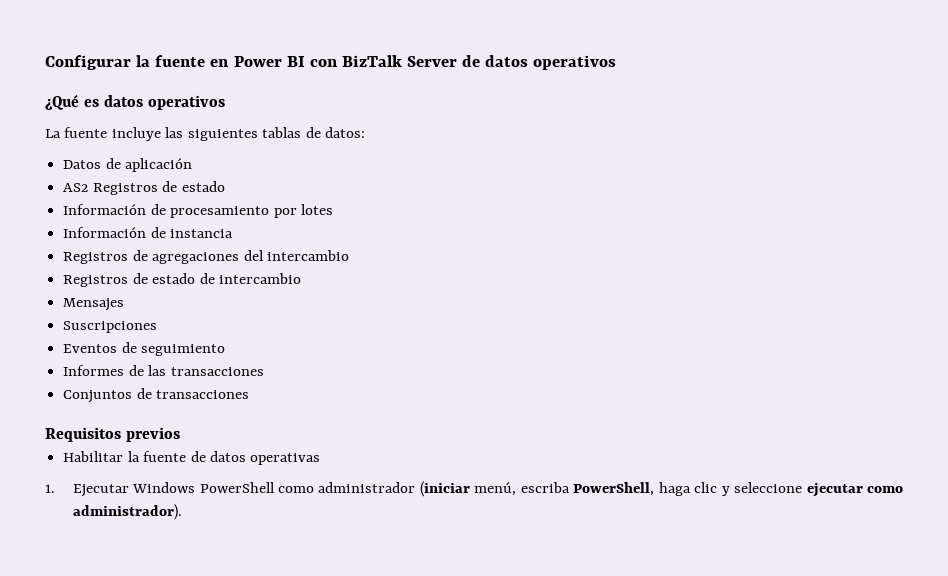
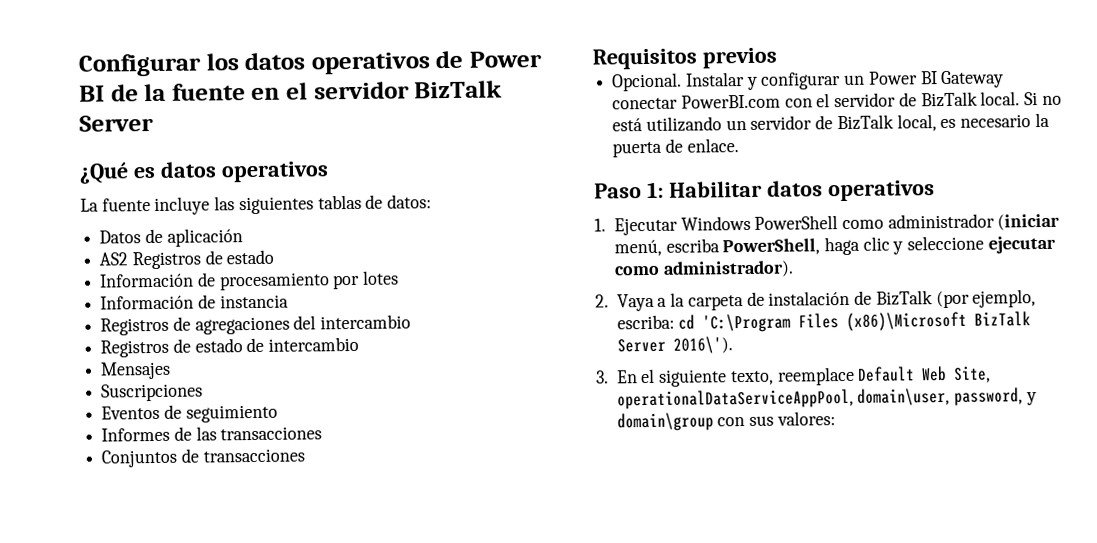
- Configurar la fuente en Power BI con BizTalk Server de datos operativos
+ Configurar los datos operativos de Power BI de la fuente en el servidor BizTalk Server
- Habilitar la fuente de datos operativas
+ Opcional. Instalar y configurar un Power BI Gateway conectar PowerBI.com con el servidor de BizTalk local. Si no está utilizando un servidor de BizTalk local, es necesario la puerta de enlace.
+ Paso 1: Habilitar datos operativos
+ 2. Vaya a la carpeta de instalación de BizTalk (por ejemplo, escriba: cd 'C:\Program Files (x86)\Microsoft BizTalk Server 2016\').
+ 3. En el siguiente texto, reemplace Default Web Site, operationalDataServiceAppPool, domain\user, password, y domain\group con sus valores:

